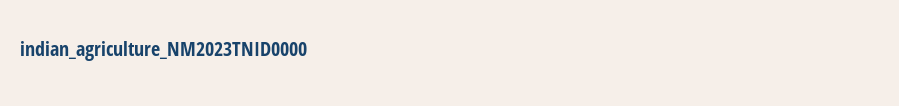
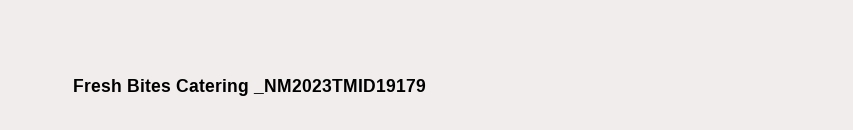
- indian_agriculture_NM2023TNID0000
+ Fresh Bites Catering _NM2023TMID19179

